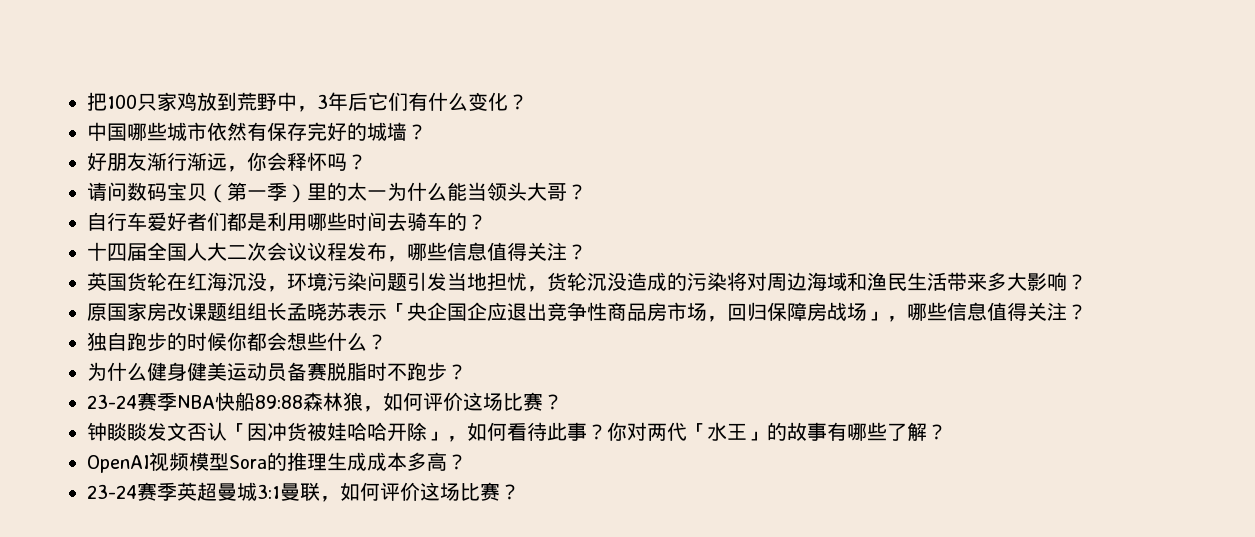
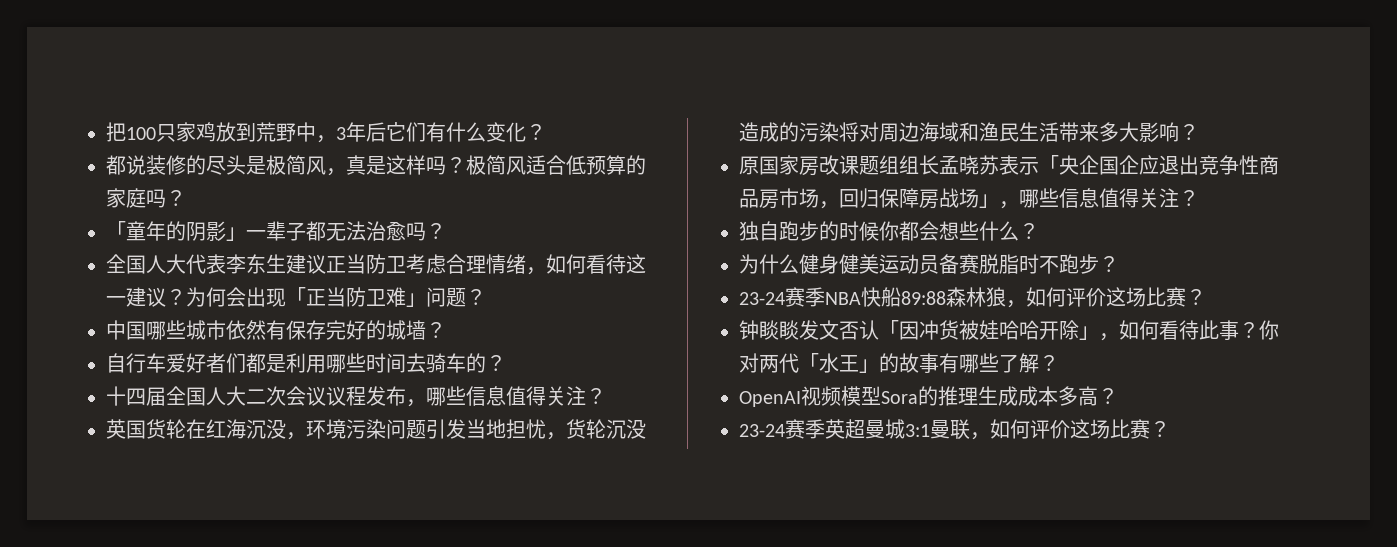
+ 都说装修的尽头是极简风，真是这样吗？极简风适合低预算的家庭吗？
+ 「童年的阴影」一辈子都无法治愈吗？
+ 全国人大代表李东生建议正当防卫考虑合理情绪，如何看待这一建议？为何会出现「正当防卫难」问题？
- 好朋友渐行渐远，你会释怀吗？
- 请问数码宝贝（第一季）里的太一为什么能当领头大哥？

